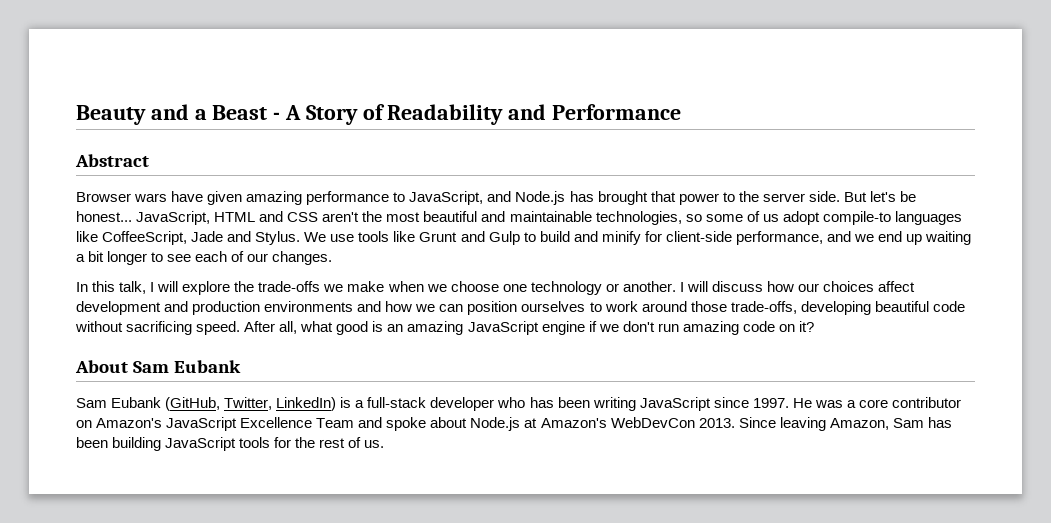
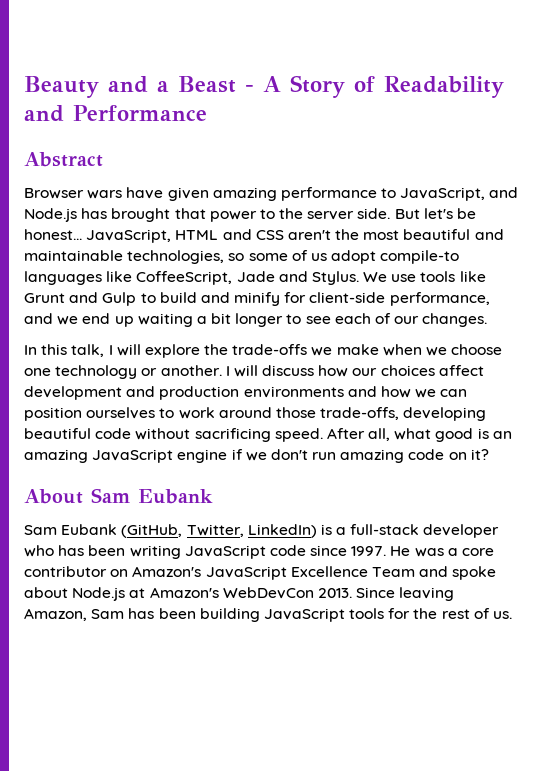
- Sam Eubank (GitHub, Twitter, LinkedIn) is a full-stack developer who has been writing JavaScript since 1997.
+ Sam Eubank (GitHub, Twitter, LinkedIn) is a full-stack developer who has been writing JavaScript code since 1997.

